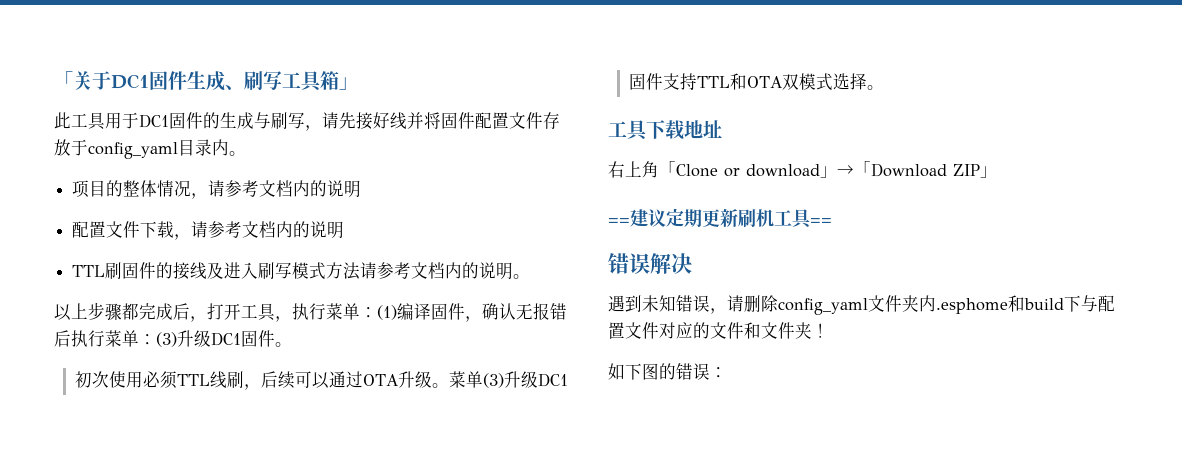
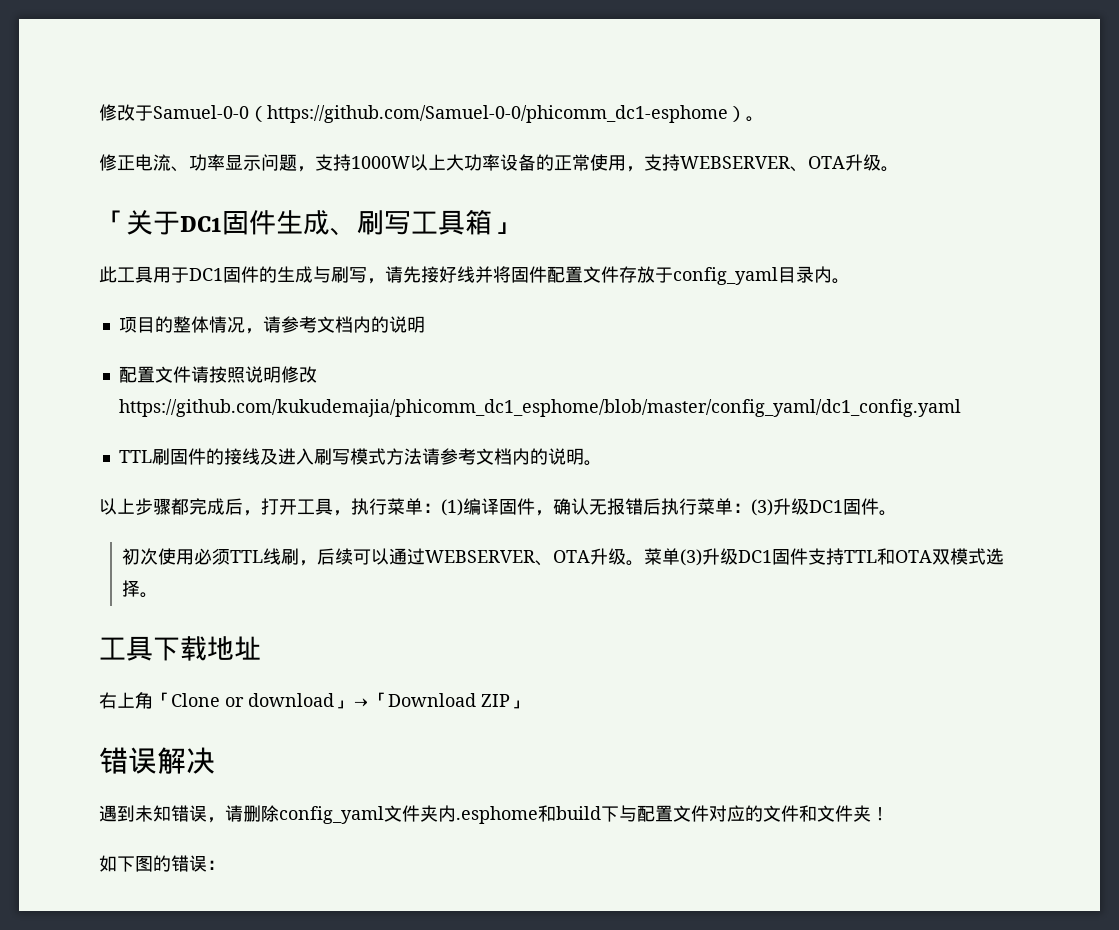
+ 修改于Samuel-0-0（https://github.com/Samuel-0-0/phicomm_dc1-esphome）。
+ 修正电流、功率显示问题，支持1000W以上大功率设备的正常使用，支持WEBSERVER、OTA升级。
- 配置文件下载，请参考文档内的说明
+ 配置文件请按照说明修改https://github.com/kukudemajia/phicomm_dc1_esphome/blob/master/config_yaml/dc1_config.yaml
- 初次使用必须TTL线刷，后续可以通过OTA升级。
+ 初次使用必须TTL线刷，后续可以通过WEBSERVER、OTA升级。
- ==建议定期更新刷机工具==

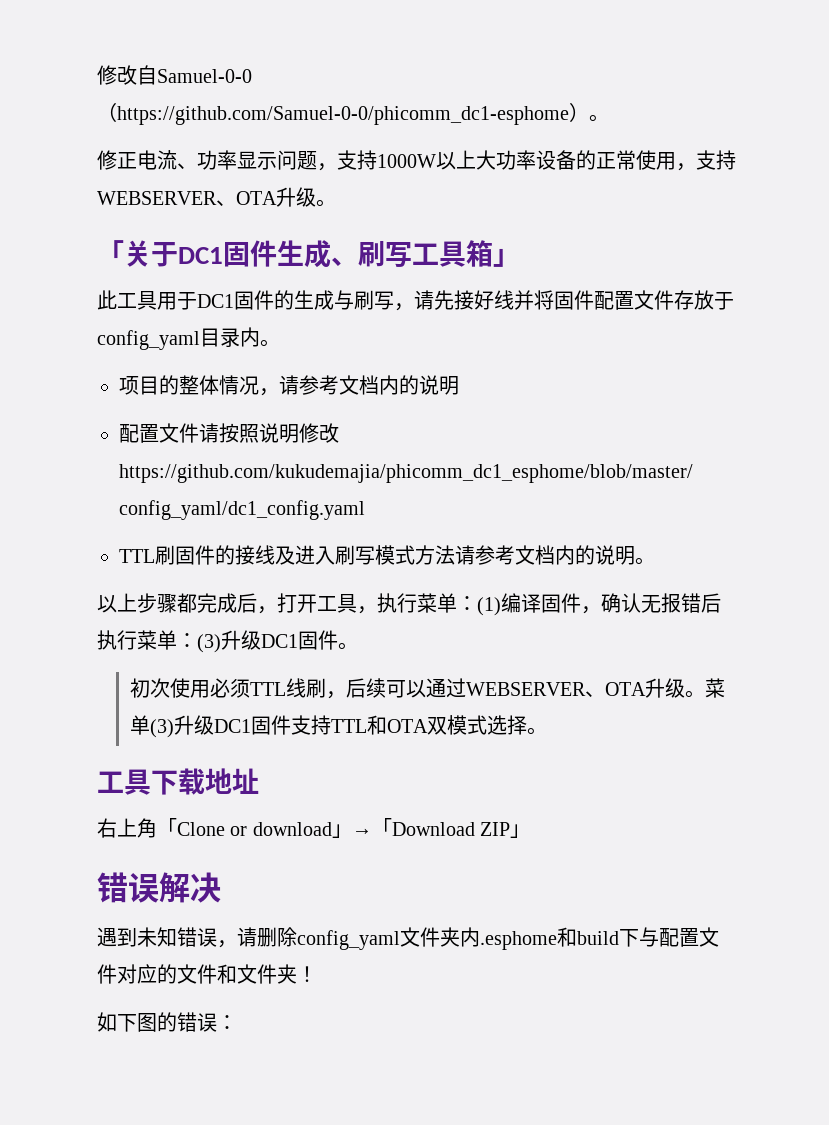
- 修改于Samuel-0-0（https://github.com/Samuel-0-0/phicomm_dc1-esphome）。
+ 修改自Samuel-0-0（https://github.com/Samuel-0-0/phicomm_dc1-esphome）。

